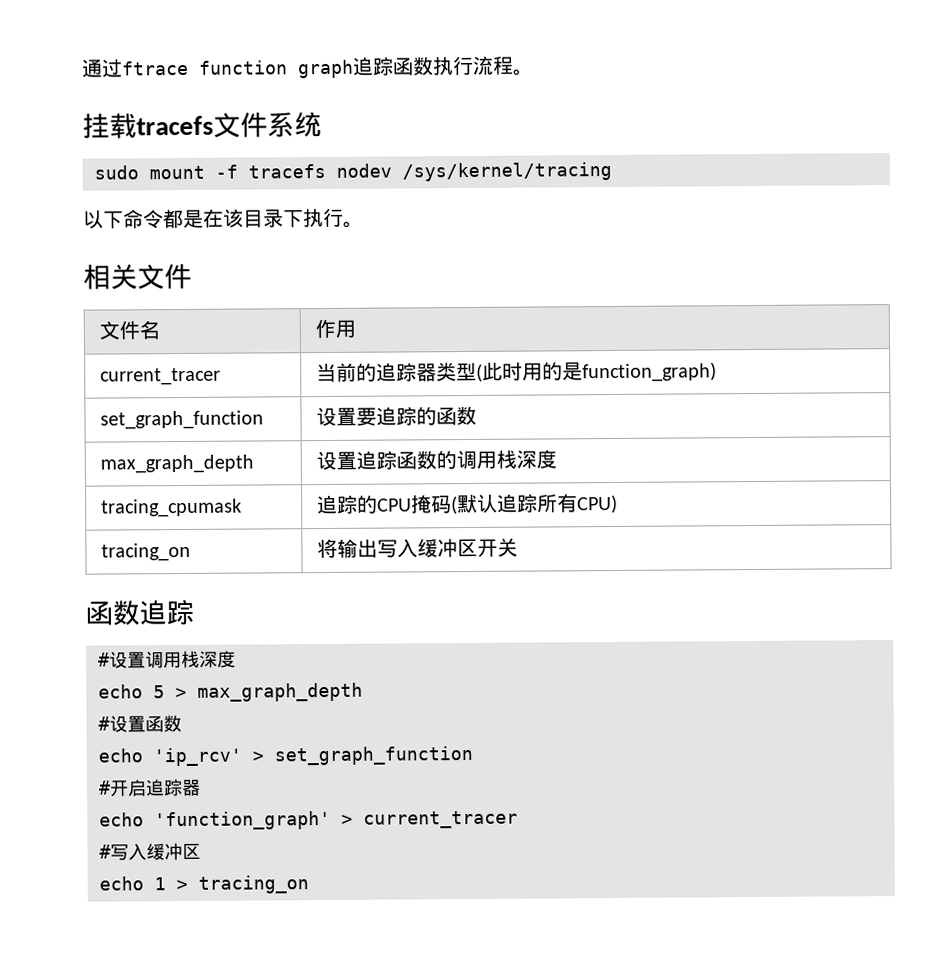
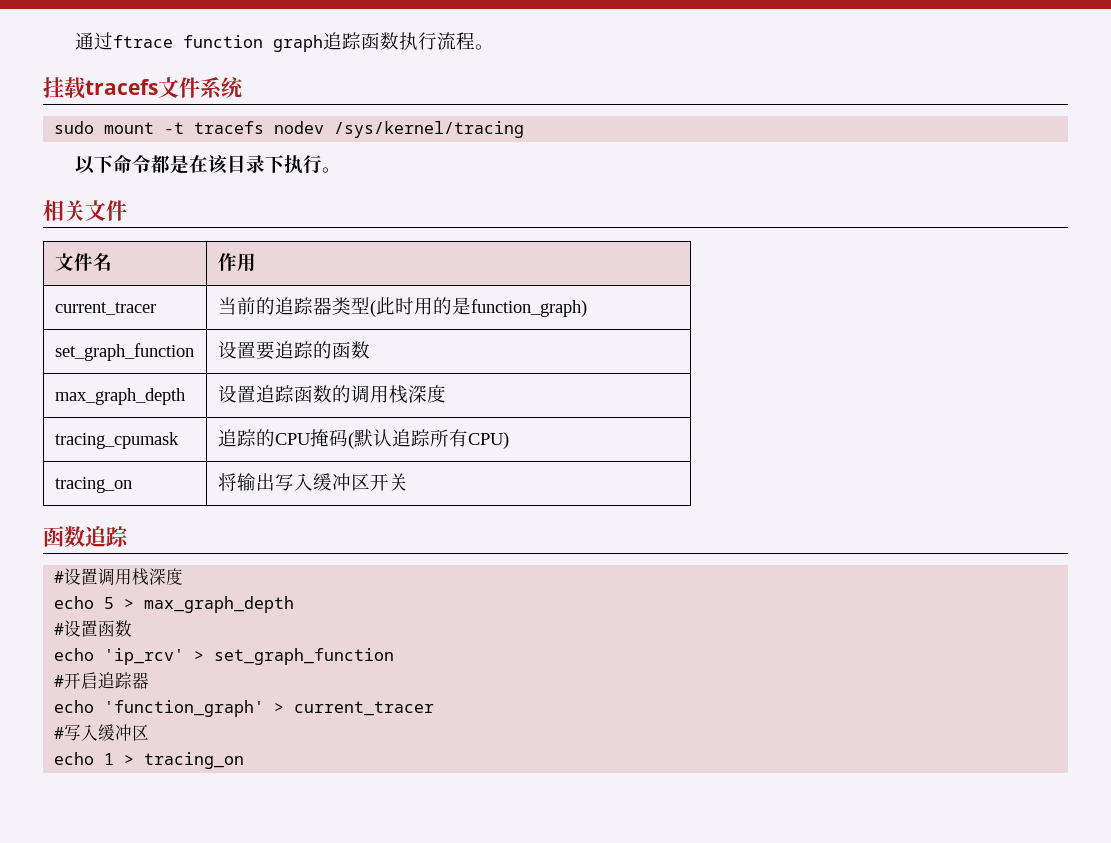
- sudo mount -f tracefs nodev /sys/kernel/tracing
+ sudo mount -t tracefs nodev /sys/kernel/tracing

